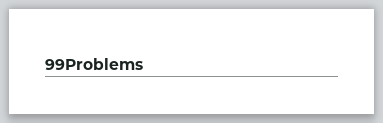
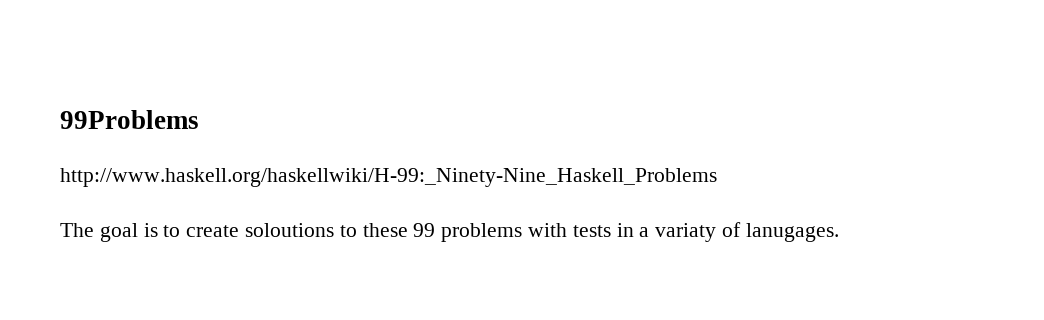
+ http://www.haskell.org/haskellwiki/H-99:_Ninety-Nine_Haskell_Problems
+ The goal is to create soloutions to these 99 problems with tests in a variaty of lanugages.

